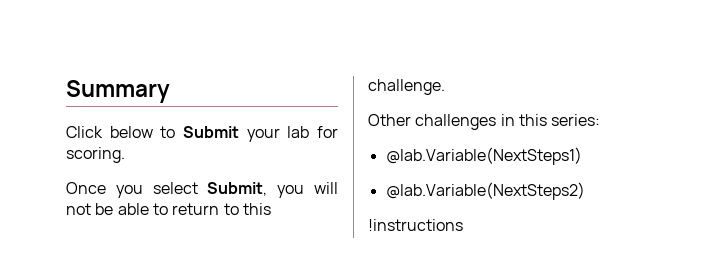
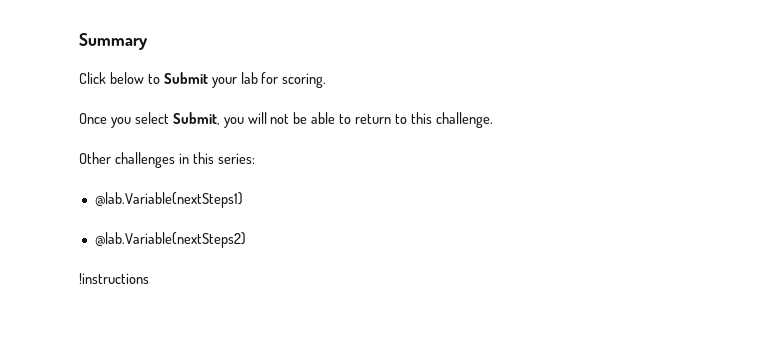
- @lab.Variable(NextSteps1)
- @lab.Variable(NextSteps2)
+ @lab.Variable(nextSteps1)
+ @lab.Variable(nextSteps2)

